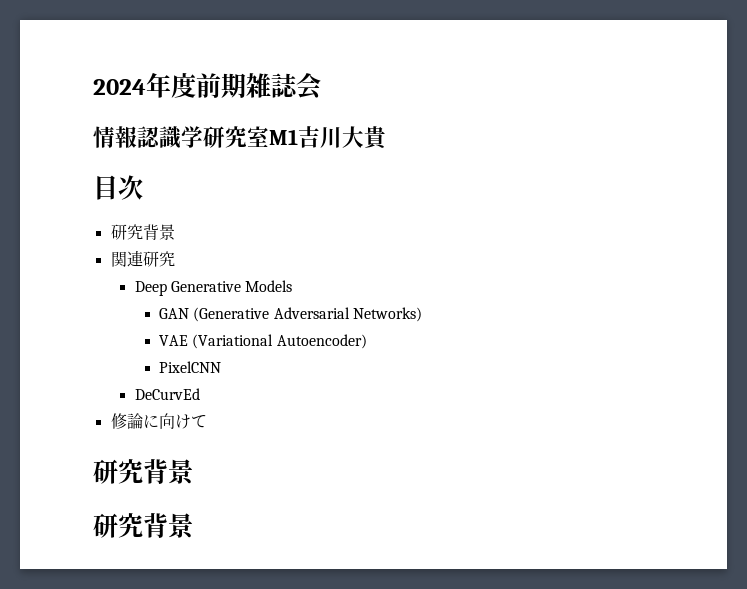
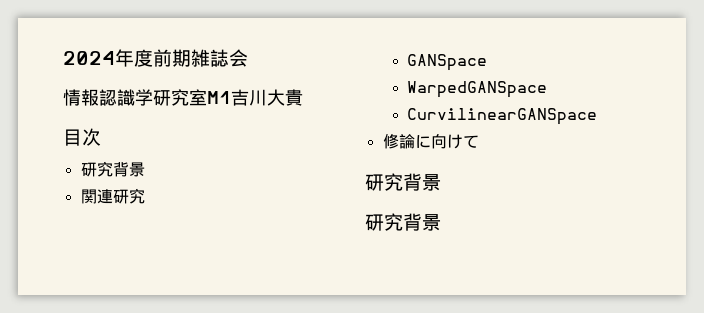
- Deep Generative Models
- GAN (Generative Adversarial Networks)
- VAE (Variational Autoencoder)
- PixelCNN
- DeCurvEd
+ GANSpace
+ WarpedGANSpace
+ CurvilinearGANSpace

